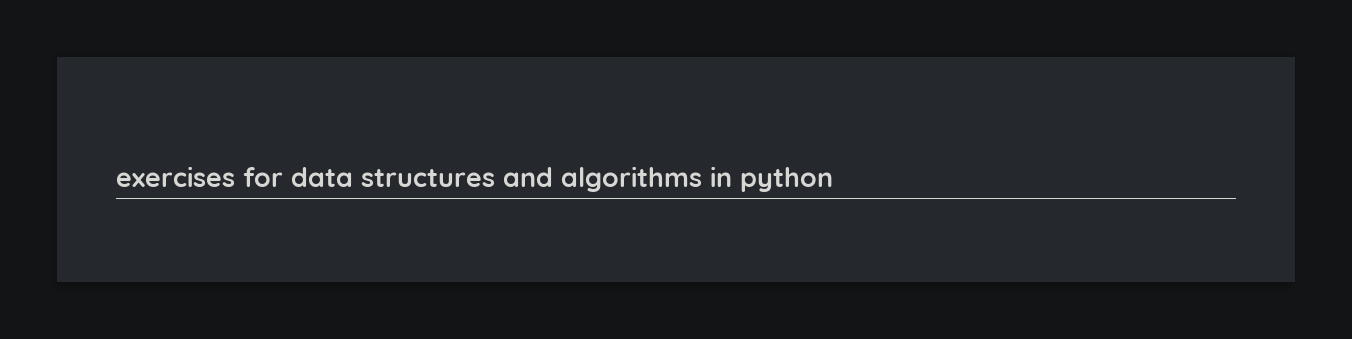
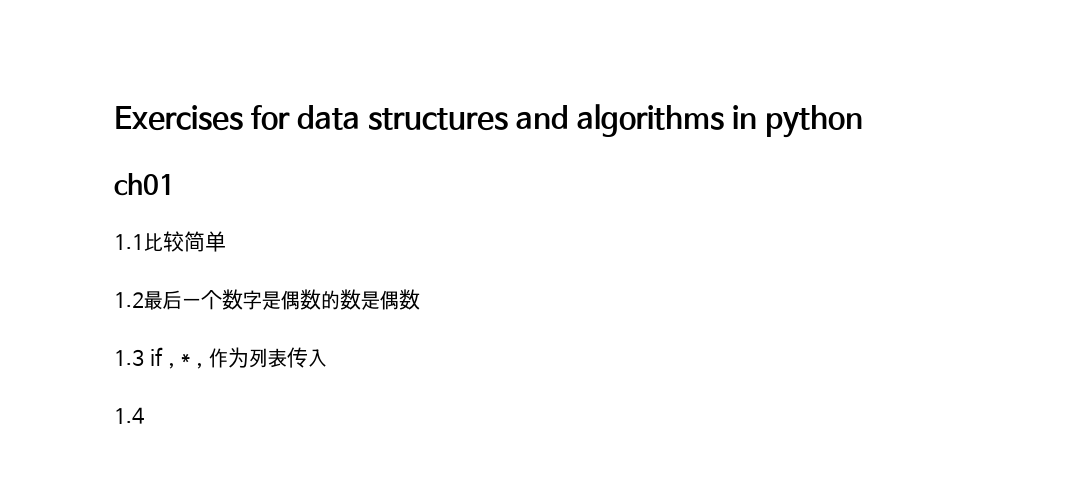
- exercises for data structures and algorithms in python
+ Exercises for data structures and algorithms in python
+ ch01
+ 1.1比较简单
+ 1.2最后一个数字是偶数的数是偶数
+ 1.3 if，*，作为列表传入
+ 1.4

